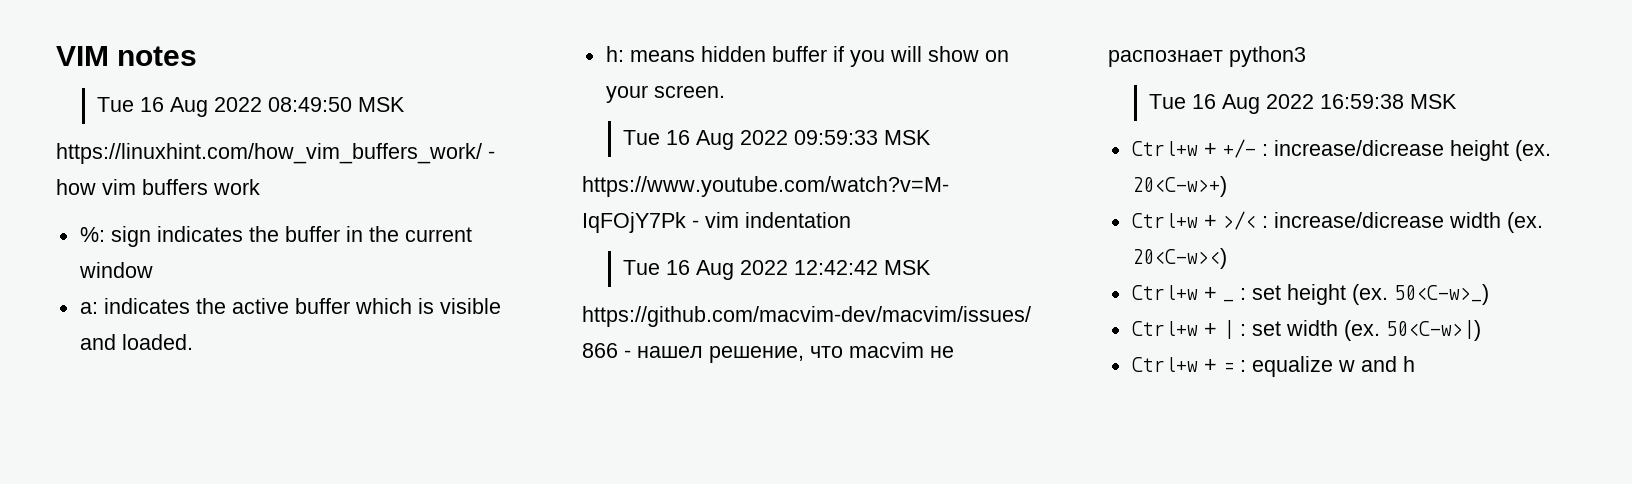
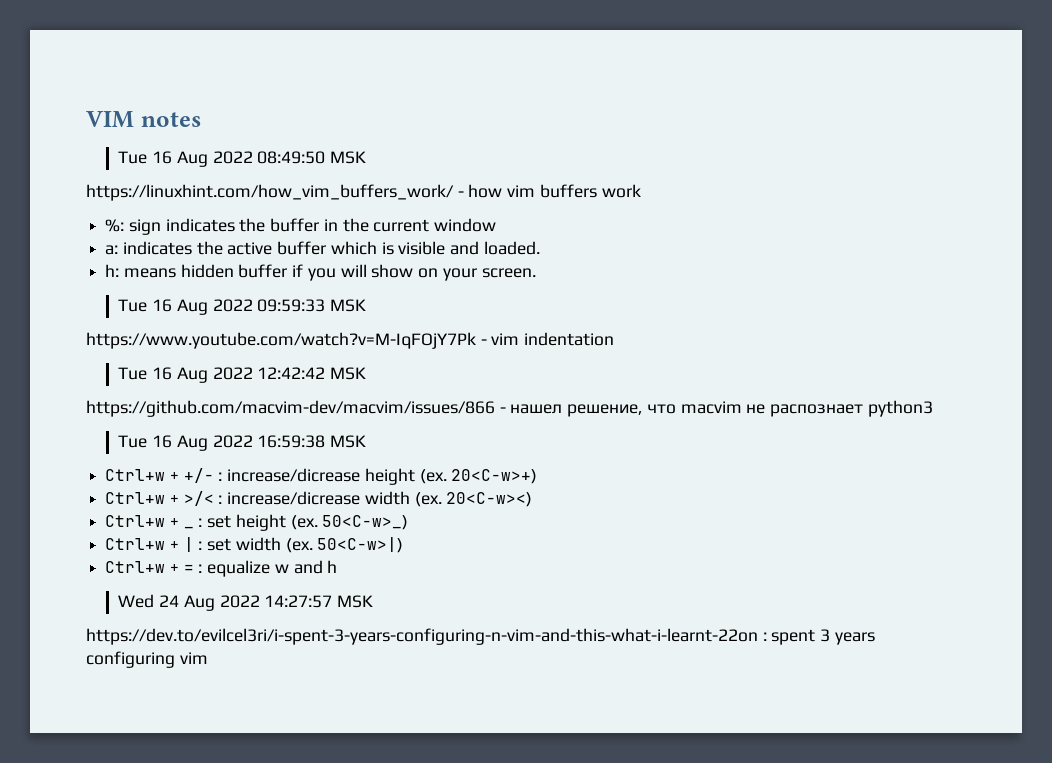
+ Wed 24 Aug 2022 14:27:57 MSK
+ https://dev.to/evilcel3ri/i-spent-3-years-configuring-n-vim-and-this-what-i-learnt-22on : spent 3 years configuring vim

